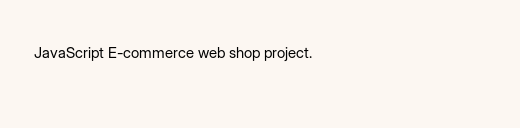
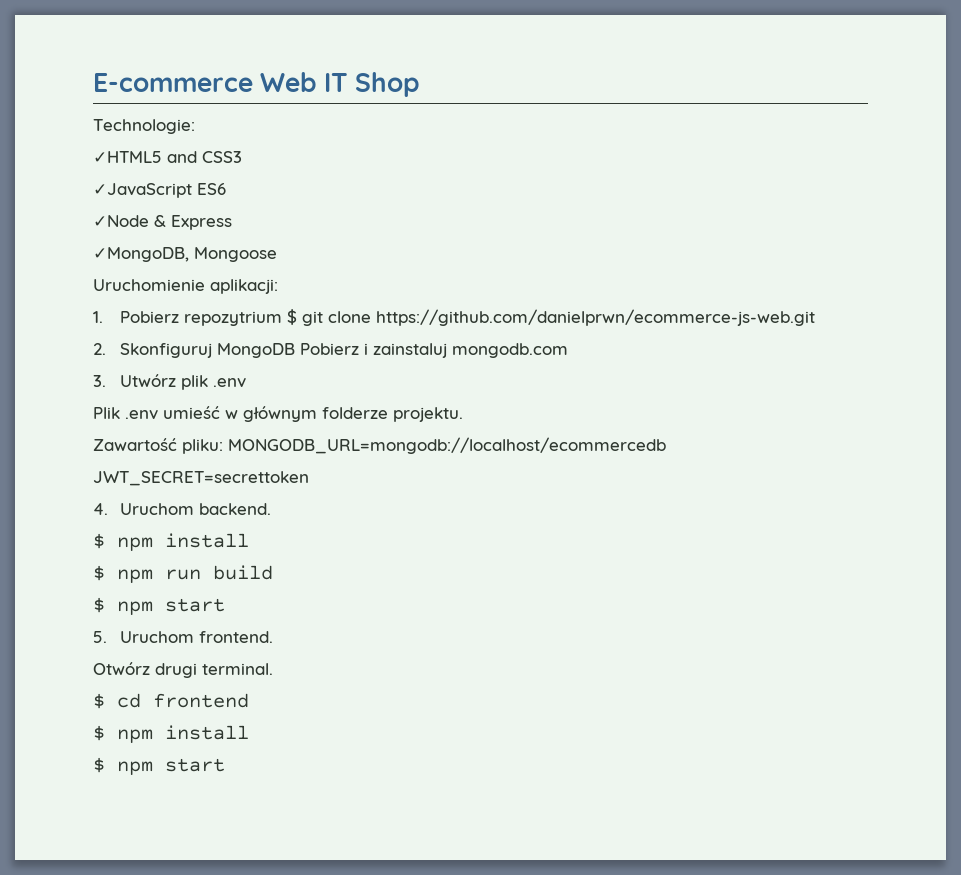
- JavaScript E-commerce web shop project.
+ E-commerce Web IT Shop
+ Technologie:
+ ✓HTML5 and CSS3
+ ✓JavaScript ES6
+ ✓Node & Express
+ ✓MongoDB, Mongoose
+ Uruchomienie aplikacji:
+ 1. Pobierz repozytrium $ git clone https://github.com/danielprwn/ecommerce-js-web.git
+ 2. Skonfiguruj MongoDB Pobierz i zainstaluj mongodb.com
+ 3. Utwórz plik .env
+ Plik .env umieść w głównym folderze projektu.
+ Zawartość pliku: MONGODB_URL=mongodb://localhost/ecommercedb
+ JWT_SECRET=secrettoken
+ 4. Uruchom backend.
+ $ npm install
+ $ npm run build
+ $ npm start
+ 5. Uruchom frontend.
+ Otwórz drugi terminal.
+ $ cd frontend
+ $ npm install
+ $ npm start

